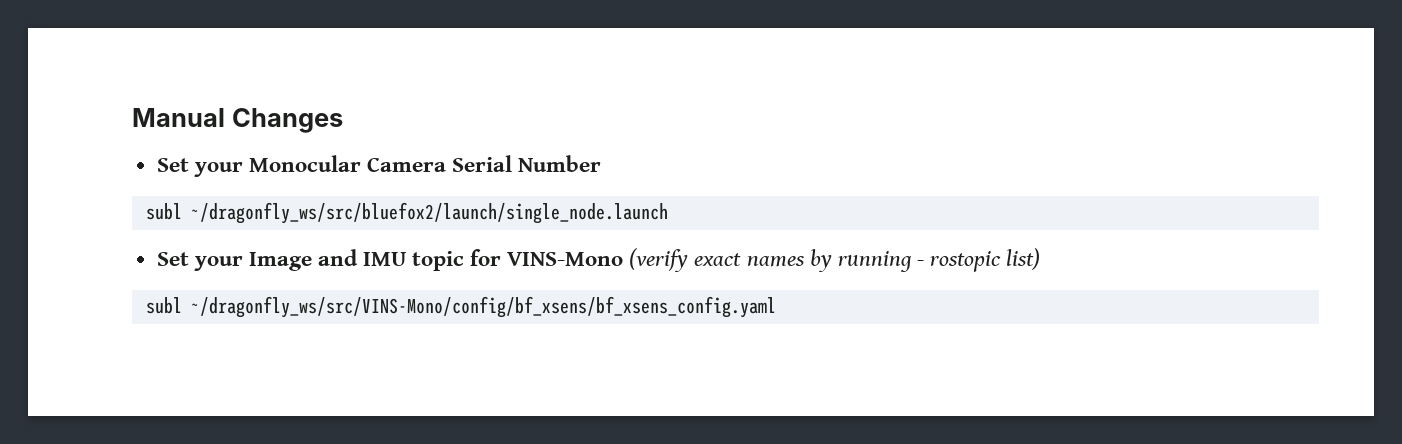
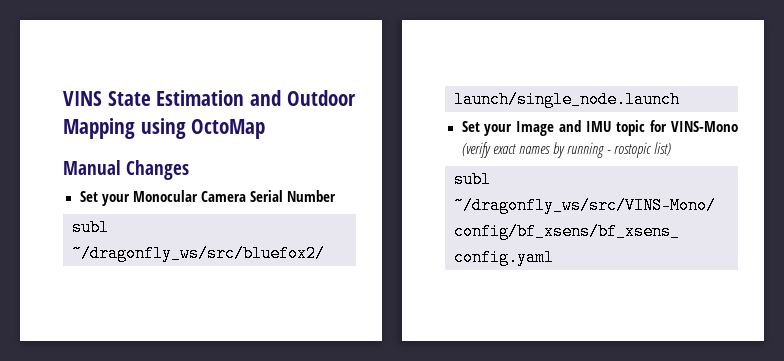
+ VINS State Estimation and Outdoor Mapping using OctoMap

